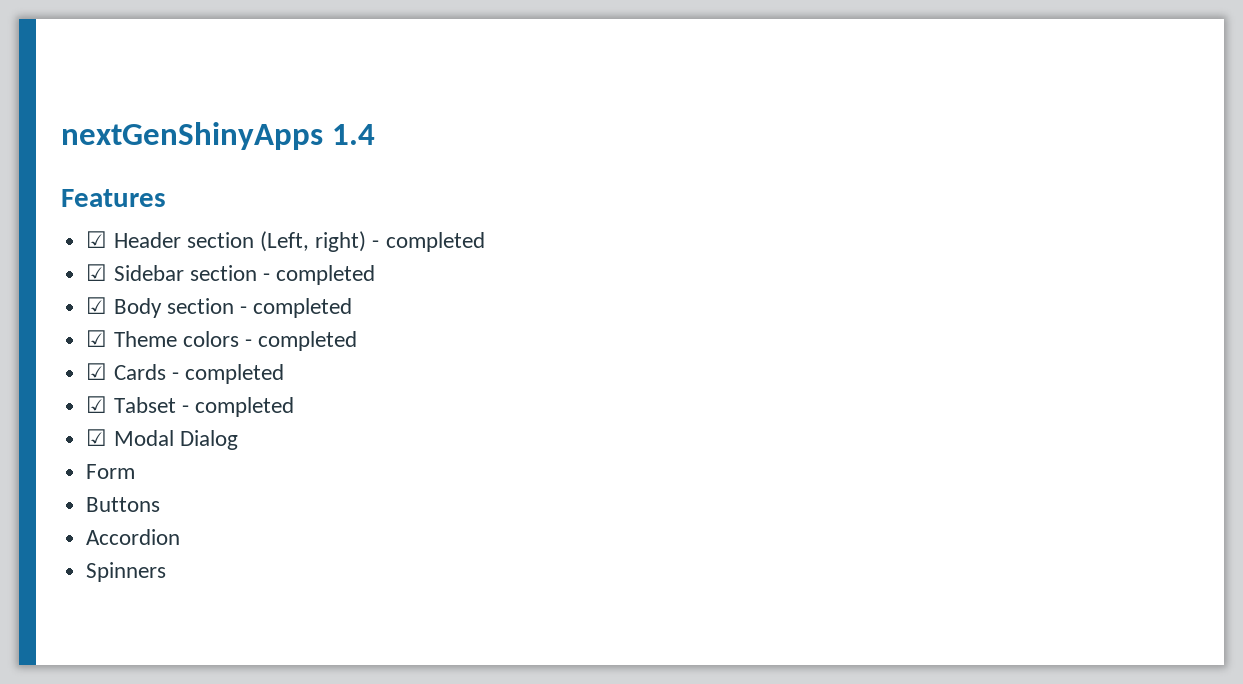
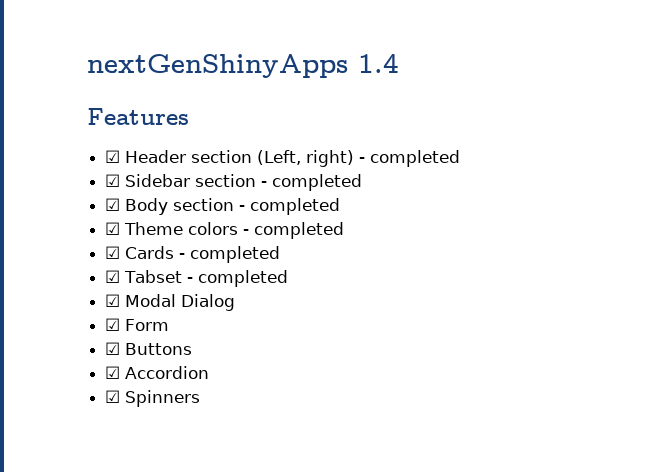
- Form
+ ☑ Form
- Buttons
+ ☑ Buttons
- Accordion
+ ☑ Accordion
- Spinners
+ ☑ Spinners

